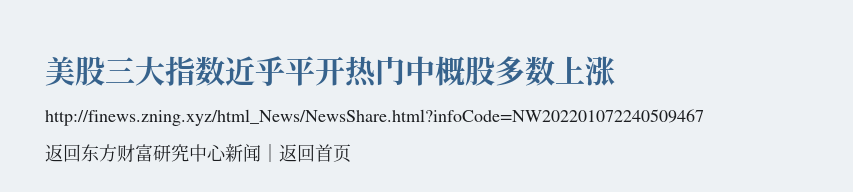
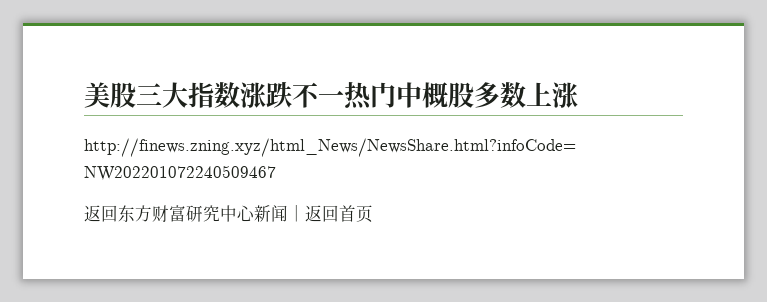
- 美股三大指数近乎平开热门中概股多数上涨
+ 美股三大指数涨跌不一热门中概股多数上涨

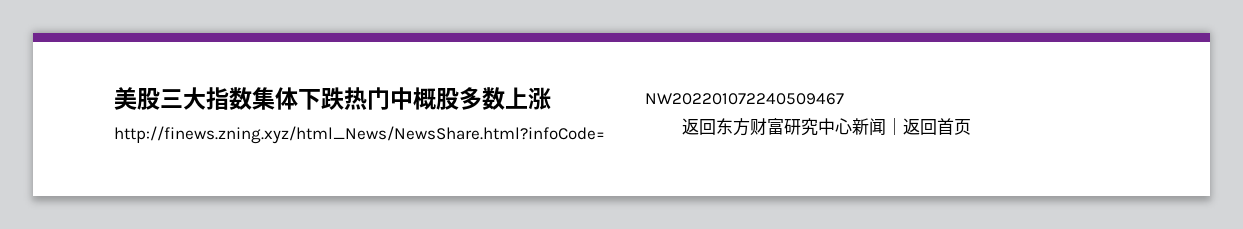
- 美股三大指数涨跌不一热门中概股多数上涨
+ 美股三大指数集体下跌热门中概股多数上涨

